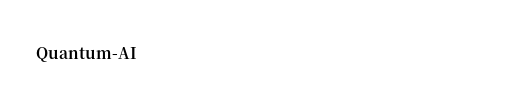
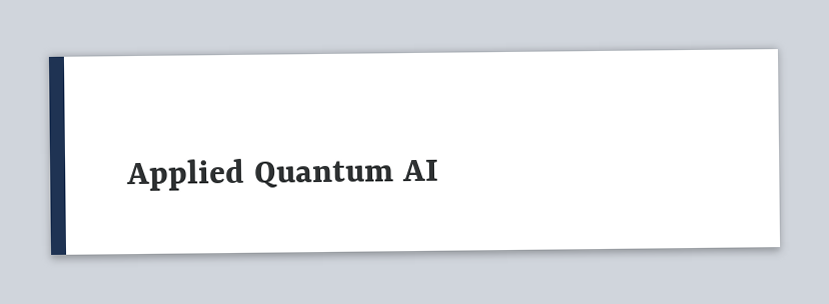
- Quantum-AI
+ Applied Quantum AI

